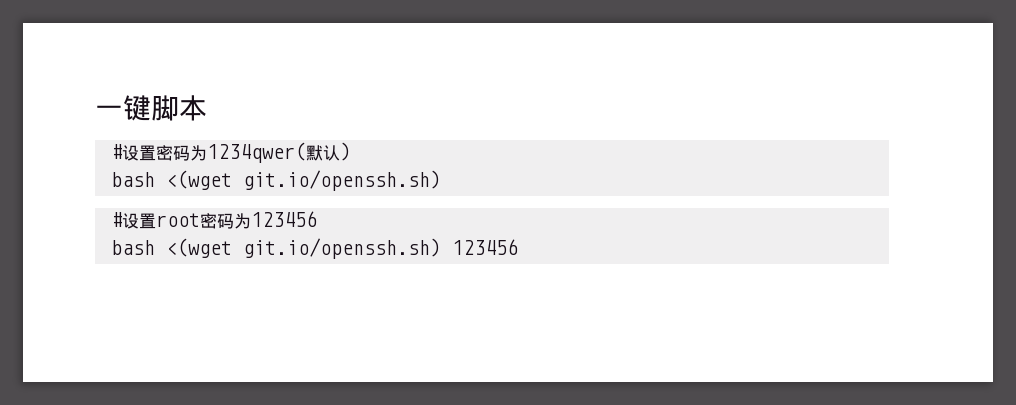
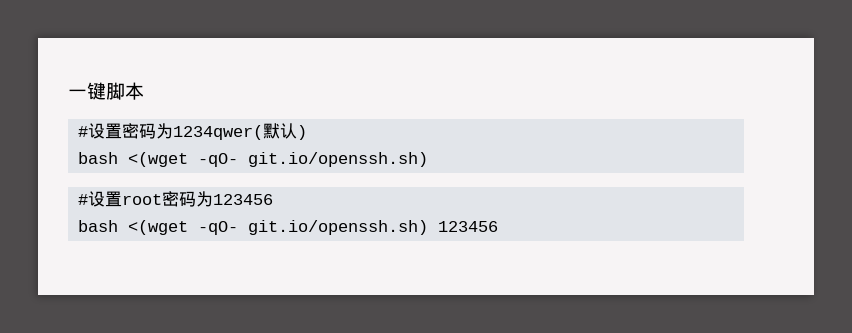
  #设置密码为1234qwer(默认)
- bash <(wget git.io/openssh.sh)
+ bash <(wget -qO- git.io/openssh.sh)
- bash <(wget git.io/openssh.sh) 123456
+ bash <(wget -qO- git.io/openssh.sh) 123456

